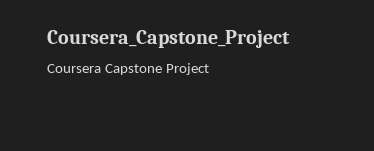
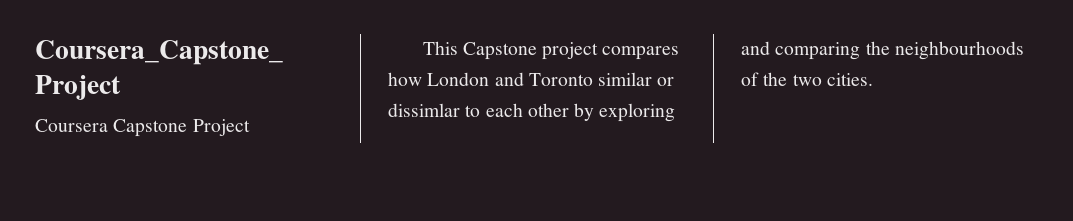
+ This Capstone project compares how London and Toronto similar or dissimlar to each other by exploring and comparing the neighbourhoods of the two cities.

